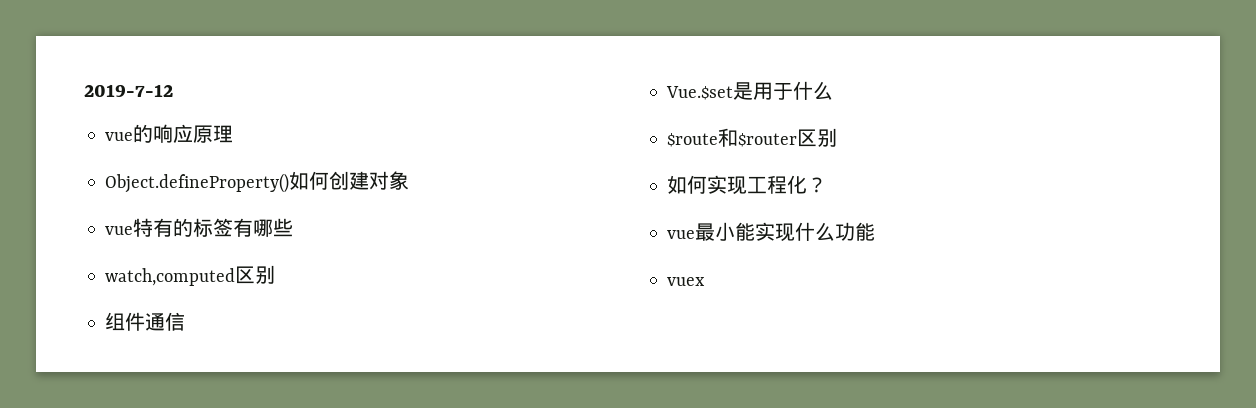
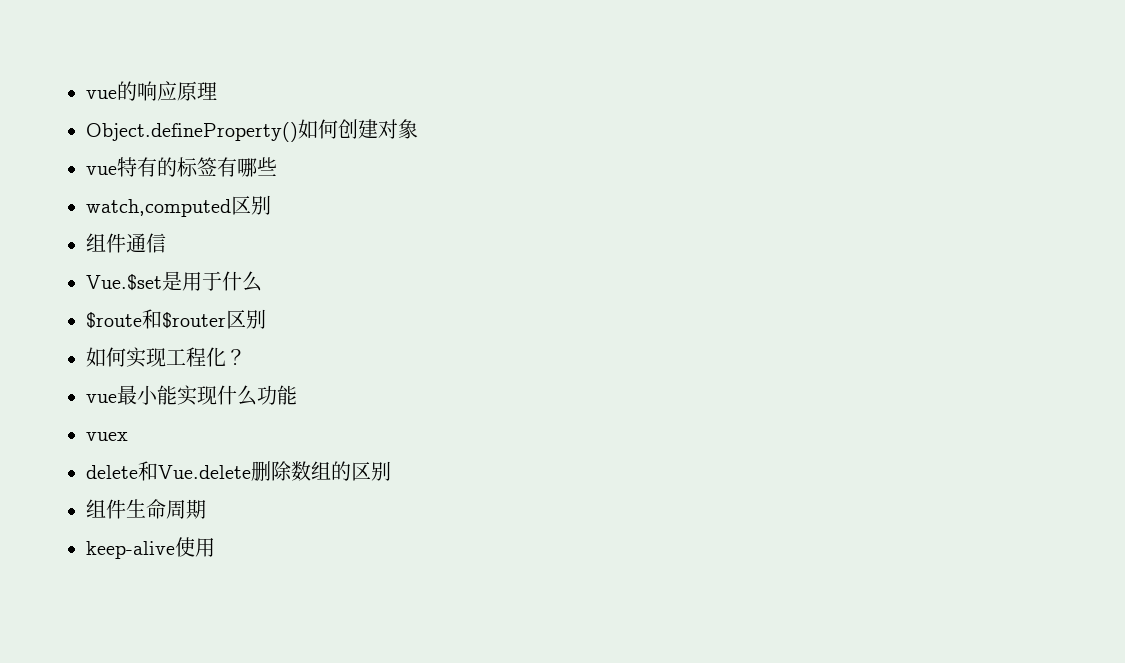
- 2019-7-12
+ delete和Vue.delete删除数组的区别
+ 组件生命周期
+ keep-alive使用

